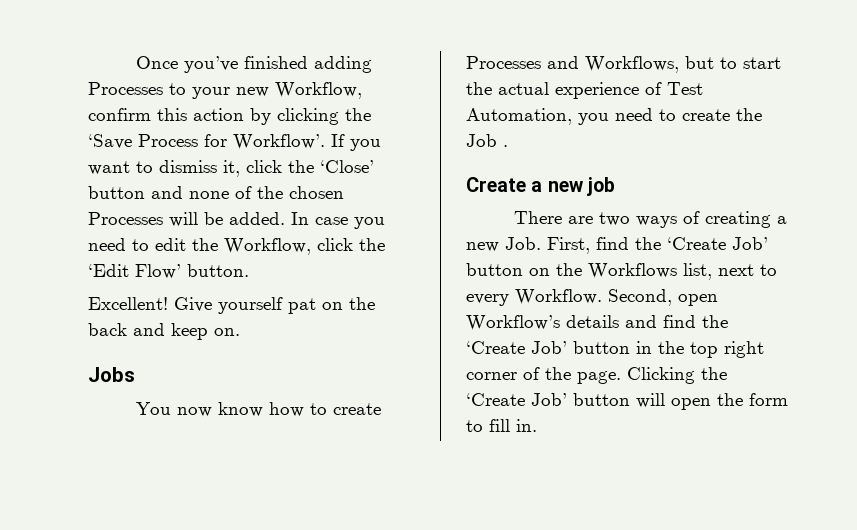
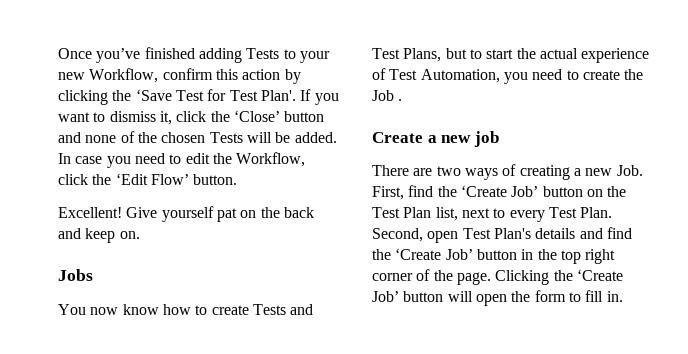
- Once you’ve finished adding Processes to your new Workflow, confirm this action by clicking the ‘Save Process for Workflow’.
+ Once you’ve finished adding Tests to your new Workflow, confirm this action by clicking the ‘Save Test for Test Plan'.
- If you want to dismiss it, click the ‘Close’ button and none of the chosen Processes will be added.
+ If you want to dismiss it, click the ‘Close’ button and none of the chosen Tests will be added.
- You now know how to create Processes and Workflows, but to start the actual experience of Test Automation, you need to create the Job .
+ You now know how to create Tests and Test Plans, but to start the actual experience of Test Automation, you need to create the Job .
- There are two ways of creating a new Job. First, find the ‘Create Job’ button on the Workflows list, next to every Workflow. Second, open Workflow’s details and find the ‘Create Job’ button in the top right corner of the page.
+ There are two ways of creating a new Job. First, find the ‘Create Job’ button on the Test Plan list, next to every Test Plan. Second, open Test Plan's details and find the ‘Create Job’ button in the top right corner of the page.

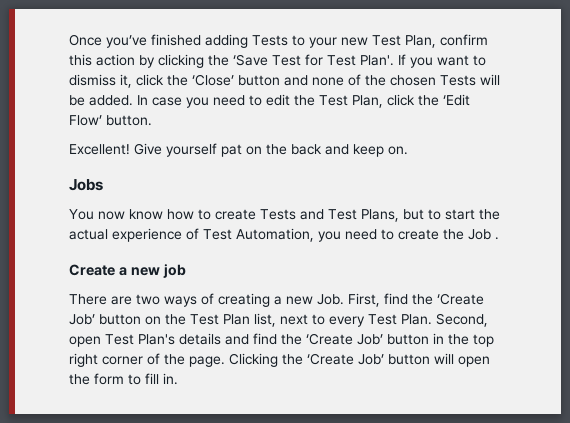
- Once you’ve finished adding Tests to your new Workflow, confirm this action by clicking the ‘Save Test for Test Plan'.
+ Once you’ve finished adding Tests to your new Test Plan, confirm this action by clicking the ‘Save Test for Test Plan'.
- In case you need to edit the Workflow, click the ‘Edit Flow’ button.
+ In case you need to edit the Test Plan, click the ‘Edit Flow’ button.

